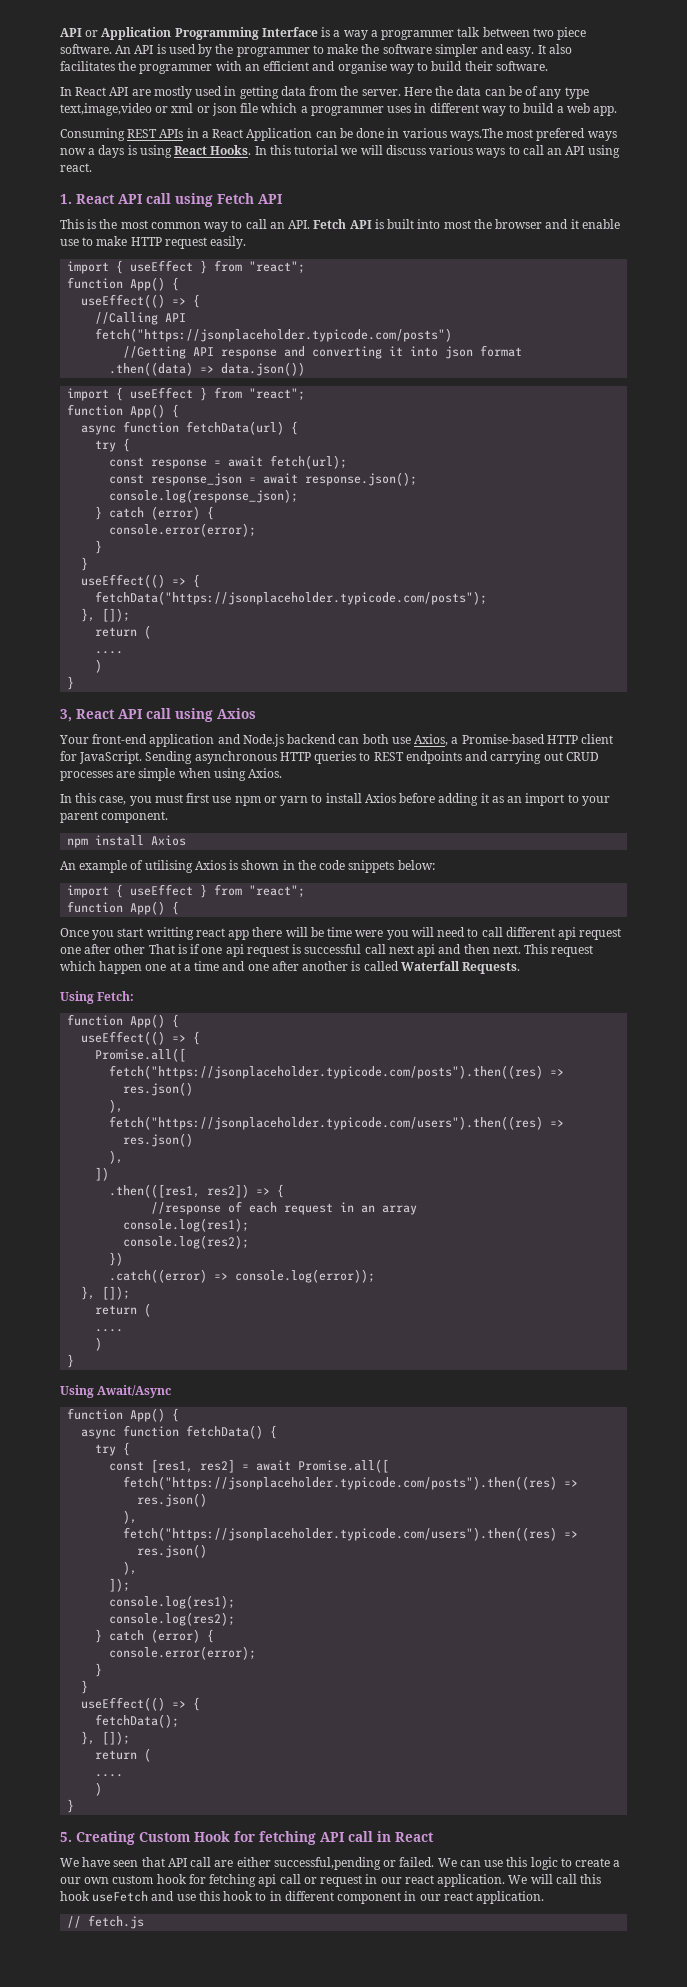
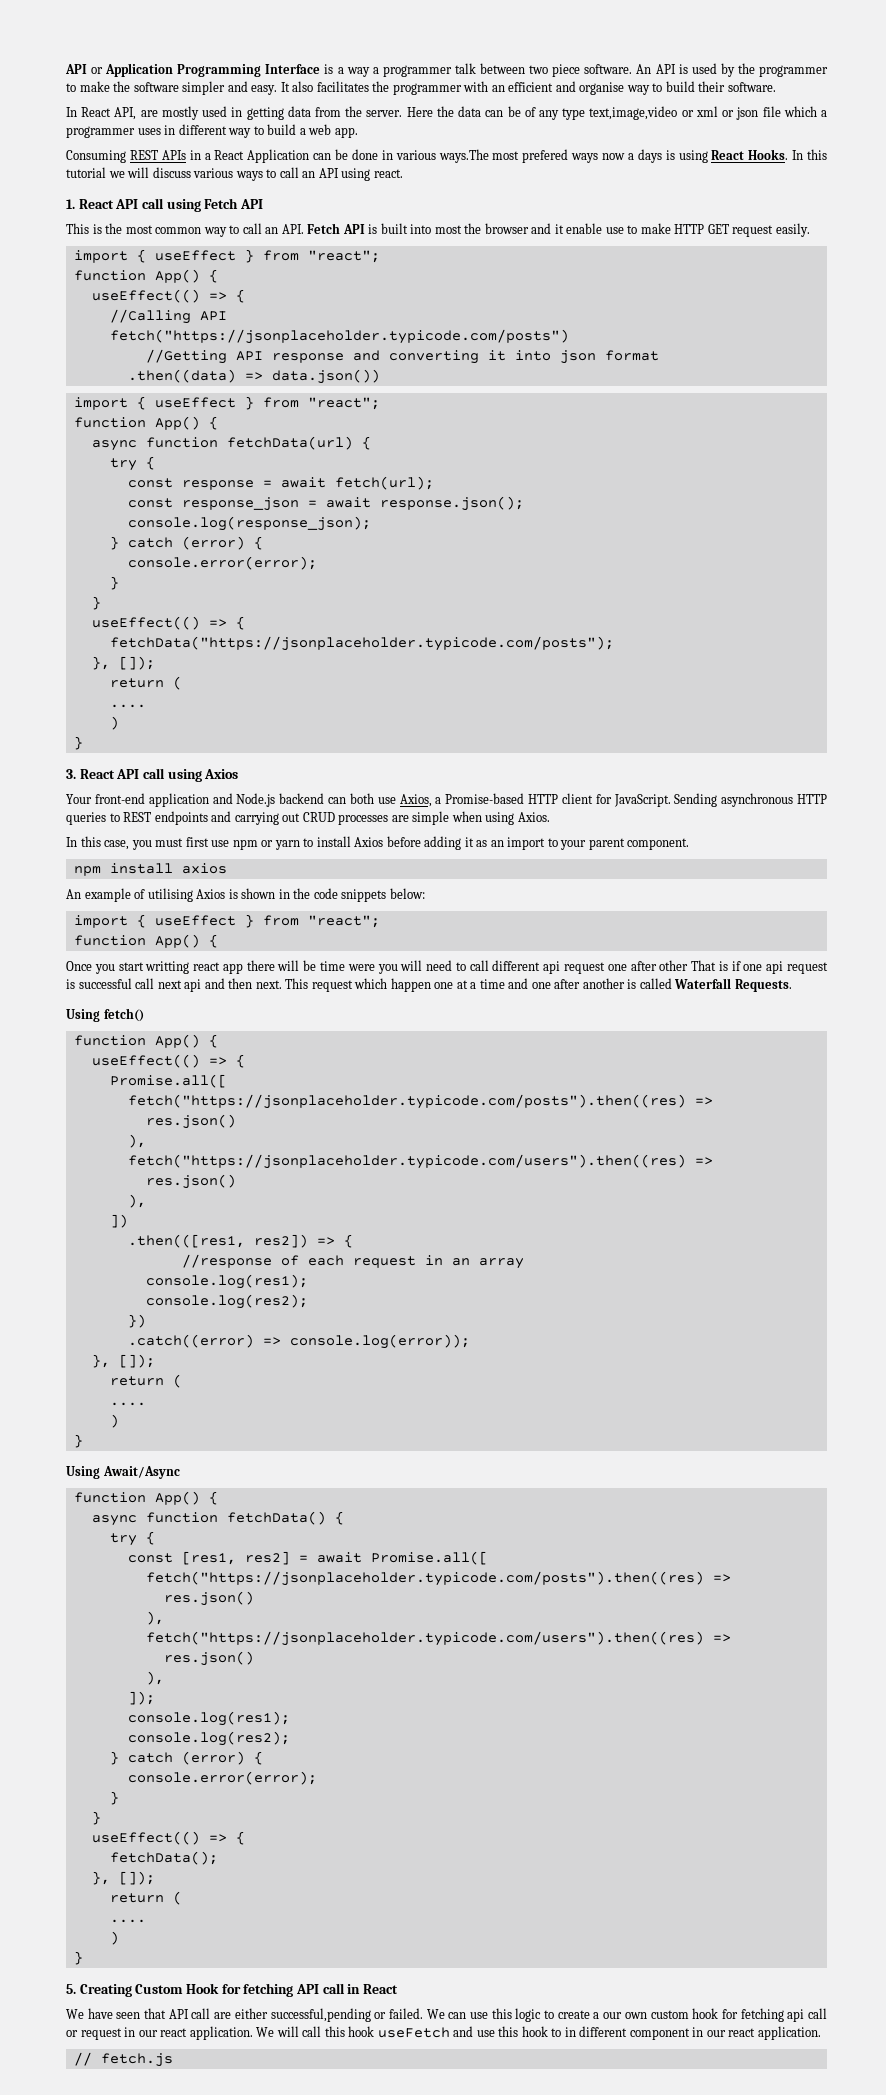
- In React API are mostly used in getting data from the server.
+ In React API, are mostly used in getting data from the server.
- This is the most common way to call an API. Fetch API is built into most the browser and it enable use to make HTTP request easily.
+ This is the most common way to call an API. Fetch API is built into most the browser and it enable use to make HTTP GET request easily.
- 3, React API call using Axios
+ 3. React API call using Axios
- npm install Axios
+ npm install axios
- Using Fetch:
+ Using fetch()

